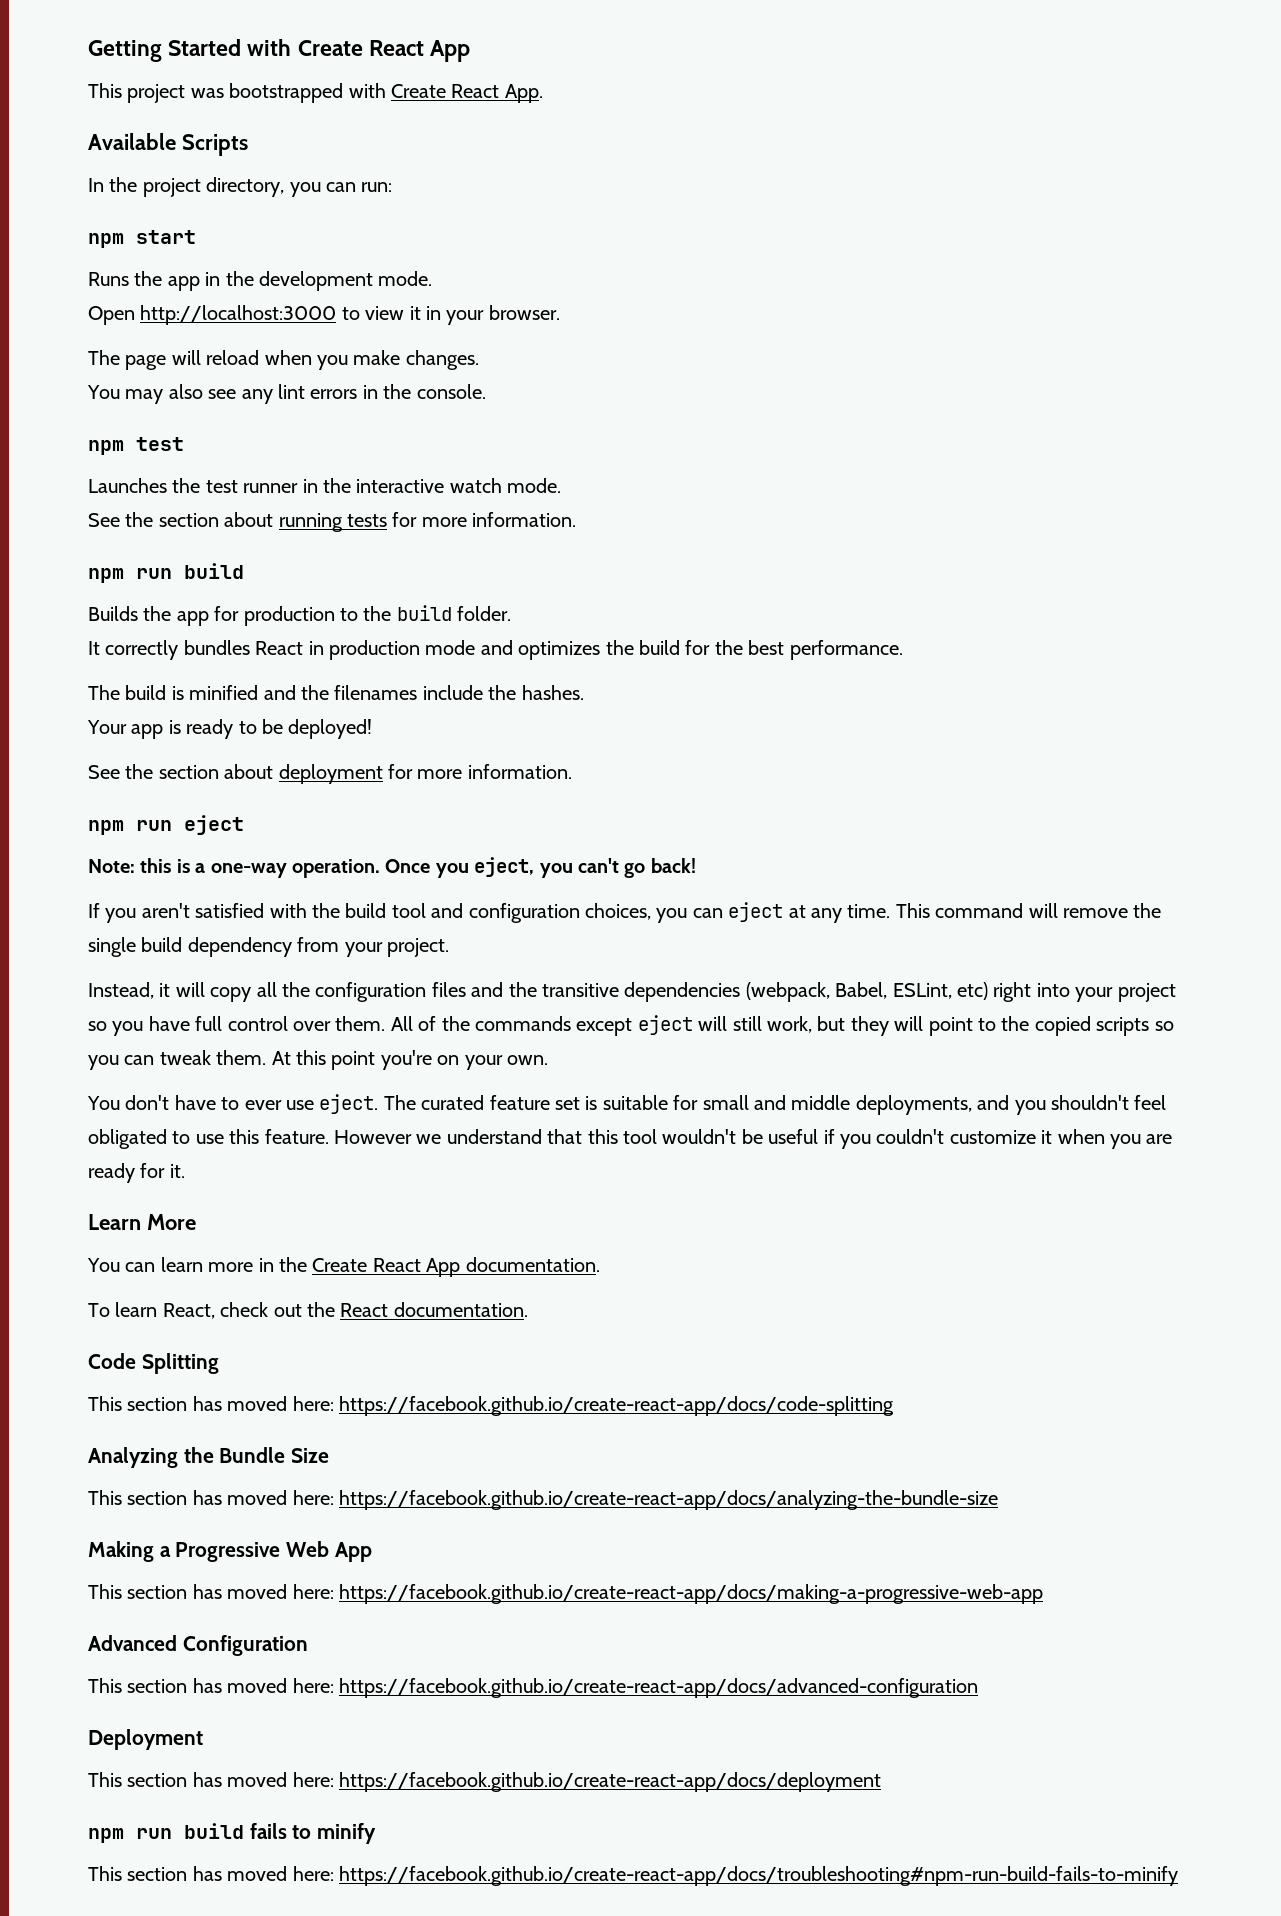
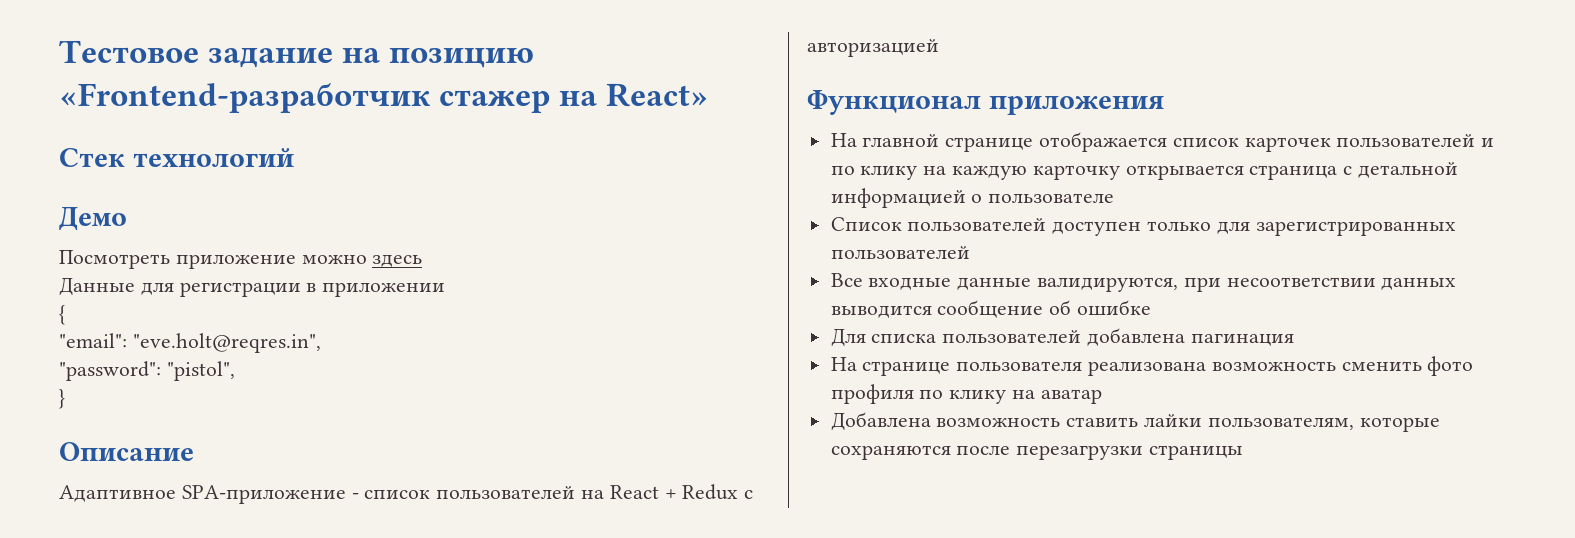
- Getting Started with Create React App
- This project was bootstrapped with Create React App.
- Available Scripts
- In the project directory, you can run:
- npm start
- Runs the app in the development mode.
- Open http://localhost:3000 to view it in your browser.
- The page will reload when you make changes.
- You may also see any lint errors in the console.
- npm test
- Launches the test runner in the interactive watch mode.
- See the section about running tests for more information.
- npm run build
- Builds the app for production to the build folder.
- It correctly bundles React in production mode and optimizes the build for the best performance.
- The build is minified and the filenames include the hashes.
- Your app is ready to be deployed!
- See the section about deployment for more information.
- npm run eject
- Note: this is a one-way operation. Once you eject, you can't go back!
- If you aren't satisfied with the build tool and configuration choices, you can eject at any time. This command will remove the single build dependency from your project.
- Instead, it will copy all the configuration files and the transitive dependencies (webpack, Babel, ESLint, etc) right into your project so you have full control over them. All of the commands except eject will still work, but they will point to the copied scripts so you can tweak them. At this point you're on your own.
- You don't have to ever use eject. The curated feature set is suitable for small and middle deployments, and you shouldn't feel obligated to use this feature. However we understand that this tool wouldn't be useful if you couldn't customize it when you are ready for it.
- Learn More
- You can learn more in the Create React App documentation.
- To learn React, check out the React documentation.
- Code Splitting
- This section has moved here: https://facebook.github.io/create-react-app/docs/code-splitting
- Analyzing the Bundle Size
- This section has moved here: https://facebook.github.io/create-react-app/docs/analyzing-the-bundle-size
- Making a Progressive Web App
- This section has moved here: https://facebook.github.io/create-react-app/docs/making-a-progressive-web-app
- Advanced Configuration
- This section has moved here: https://facebook.github.io/create-react-app/docs/advanced-configuration
- Deployment
- This section has moved here: https://facebook.github.io/create-react-app/docs/deployment
- npm run build fails to minify
- This section has moved here: https://facebook.github.io/create-react-app/docs/troubleshooting#npm-run-build-fails-to-minify
+ Тестовое задание на позицию «Frontend-разработчик стажер на React»
+ Стек технологий
+ Демо
+ Посмотреть приложение можно здесь
+ Данные для регистрации в приложении
+ {
+ "email": "eve.holt@reqres.in",
+ "password": "pistol",
+ }
+ Описание
+ Адаптивное SPA-приложение - список пользователей на React + Redux с авторизацией
+ Функционал приложения
+ На главной странице отображается список карточек пользователей и по клику на каждую карточку открывается страница с детальной информацией о пользователе
+ Список пользователей доступен только для зарегистрированных пользователей
+ Все входные данные валидируются, при несоответствии данных выводится сообщение об ошибке
+ Для списка пользователей добавлена пагинация
+ На странице пользователя реализована возможность сменить фото профиля по клику на аватар
+ Добавлена возможность ставить лайки пользователям, которые сохраняются после перезагрузки страницы

